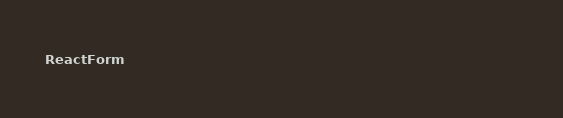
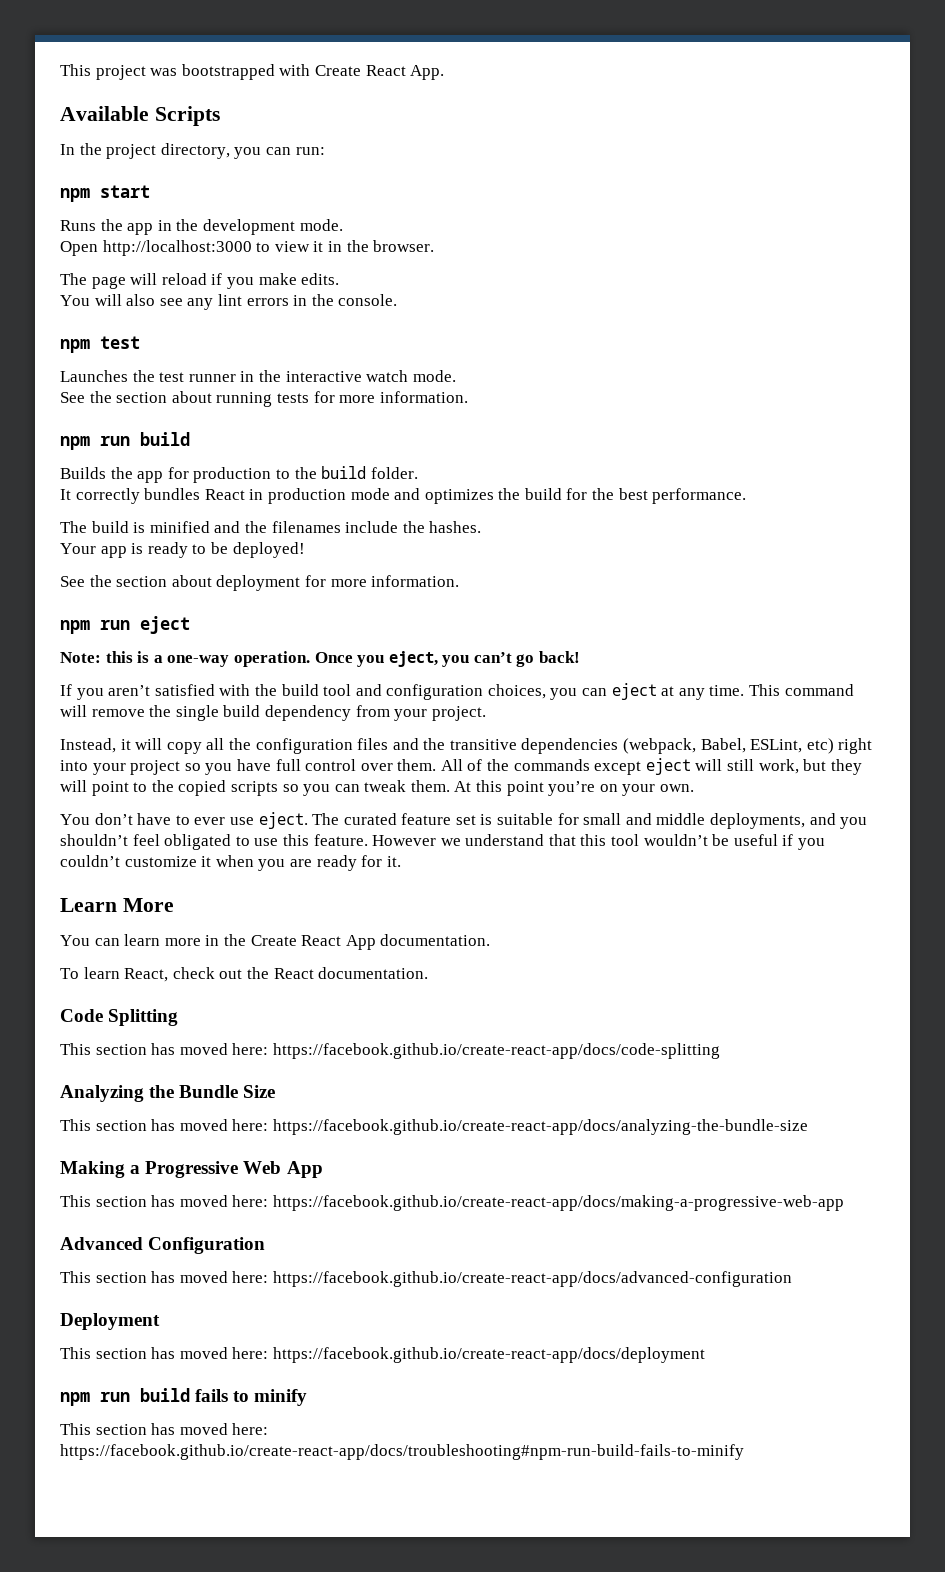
- ReactForm
+ This project was bootstrapped with Create React App.
+ Available Scripts
+ In the project directory, you can run:
+ npm start
+ Runs the app in the development mode.
+ Open http://localhost:3000 to view it in the browser.
+ The page will reload if you make edits.
+ You will also see any lint errors in the console.
+ npm test
+ Launches the test runner in the interactive watch mode.
+ See the section about running tests for more information.
+ npm run build
+ Builds the app for production to the build folder.
+ It correctly bundles React in production mode and optimizes the build for the best performance.
+ The build is minified and the filenames include the hashes.
+ Your app is ready to be deployed!
+ See the section about deployment for more information.
+ npm run eject
+ Note: this is a one-way operation. Once you eject, you can’t go back!
+ If you aren’t satisfied with the build tool and configuration choices, you can eject at any time. This command will remove the single build dependency from your project.
+ Instead, it will copy all the configuration files and the transitive dependencies (webpack, Babel, ESLint, etc) right into your project so you have full control over them. All of the commands except eject will still work, but they will point to the copied scripts so you can tweak them. At this point you’re on your own.
+ You don’t have to ever use eject. The curated feature set is suitable for small and middle deployments, and you shouldn’t feel obligated to use this feature. However we understand that this tool wouldn’t be useful if you couldn’t customize it when you are ready for it.
+ Learn More
+ You can learn more in the Create React App documentation.
+ To learn React, check out the React documentation.
+ Code Splitting
+ This section has moved here: https://facebook.github.io/create-react-app/docs/code-splitting
+ Analyzing the Bundle Size
+ This section has moved here: https://facebook.github.io/create-react-app/docs/analyzing-the-bundle-size
+ Making a Progressive Web App
+ This section has moved here: https://facebook.github.io/create-react-app/docs/making-a-progressive-web-app
+ Advanced Configuration
+ This section has moved here: https://facebook.github.io/create-react-app/docs/advanced-configuration
+ Deployment
+ This section has moved here: https://facebook.github.io/create-react-app/docs/deployment
+ npm run build fails to minify
+ This section has moved here: https://facebook.github.io/create-react-app/docs/troubleshooting#npm-run-build-fails-to-minify

